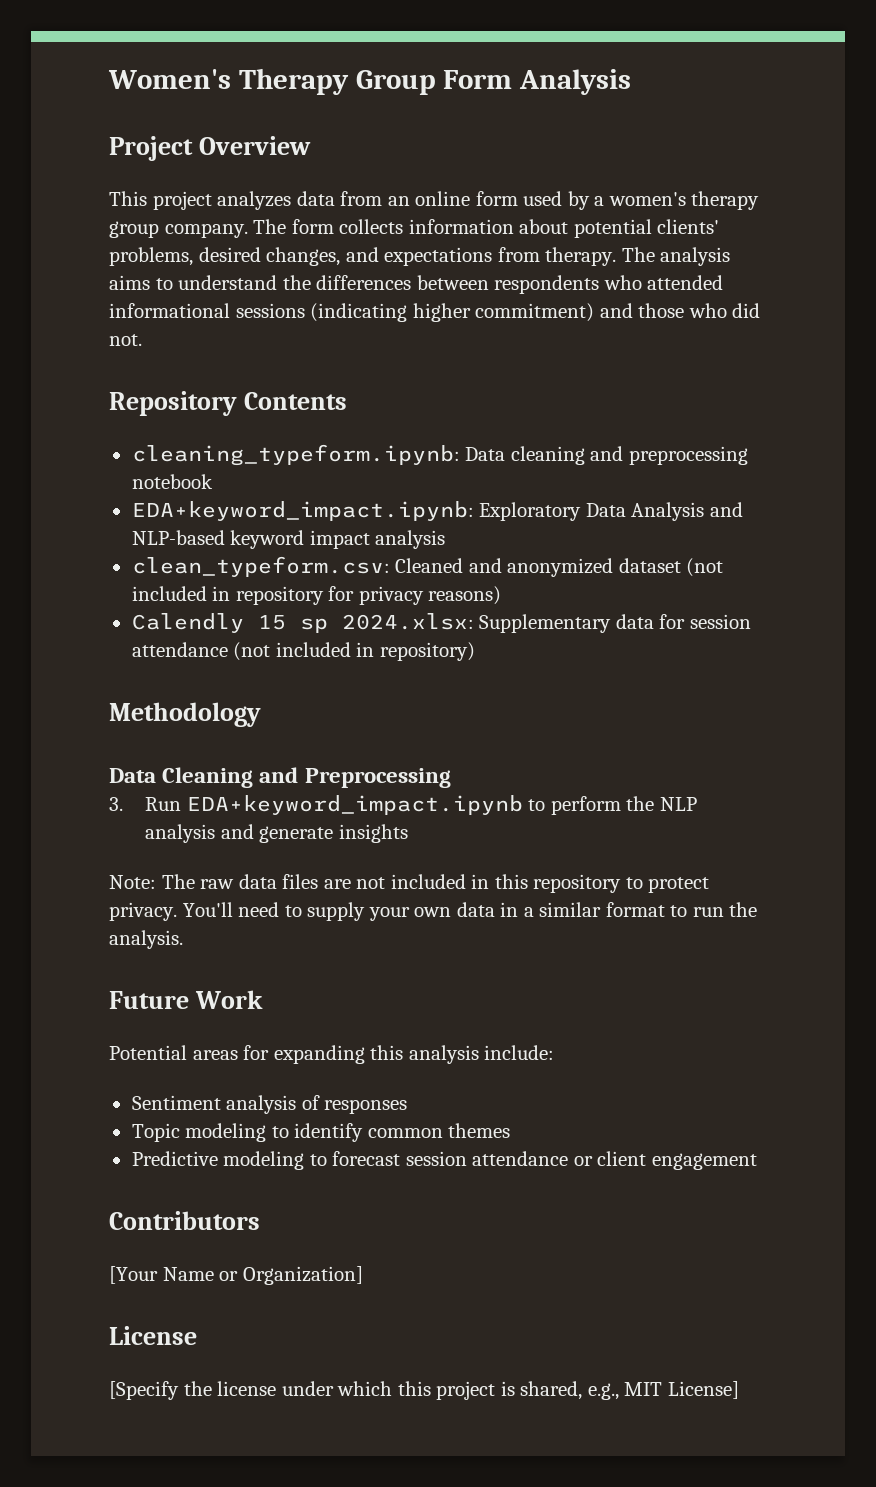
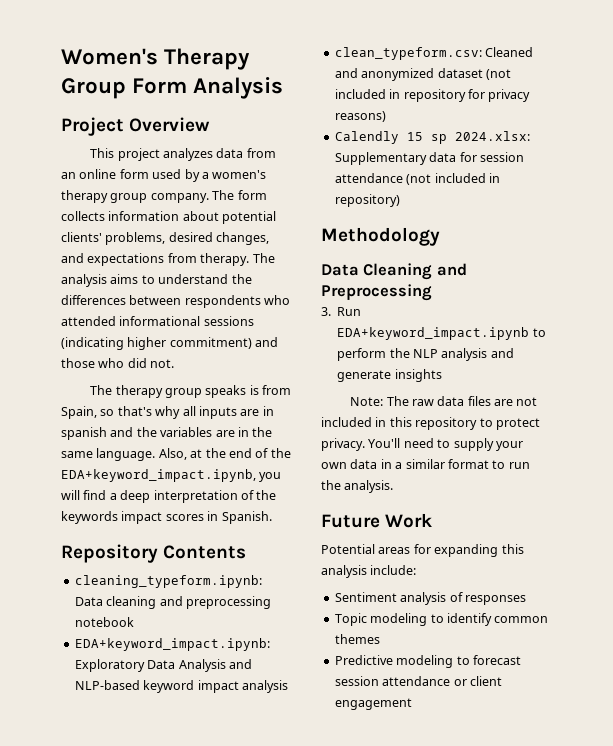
+ The therapy group speaks is from Spain, so that's why all inputs are in spanish and the variables are in the same language. Also, at the end of the EDA+keyword_impact.ipynb, you will find a deep interpretation of the keywords impact scores in Spanish.
- Contributors
- [Your Name or Organization]
- License
- [Specify the license under which this project is shared, e.g., MIT License]

